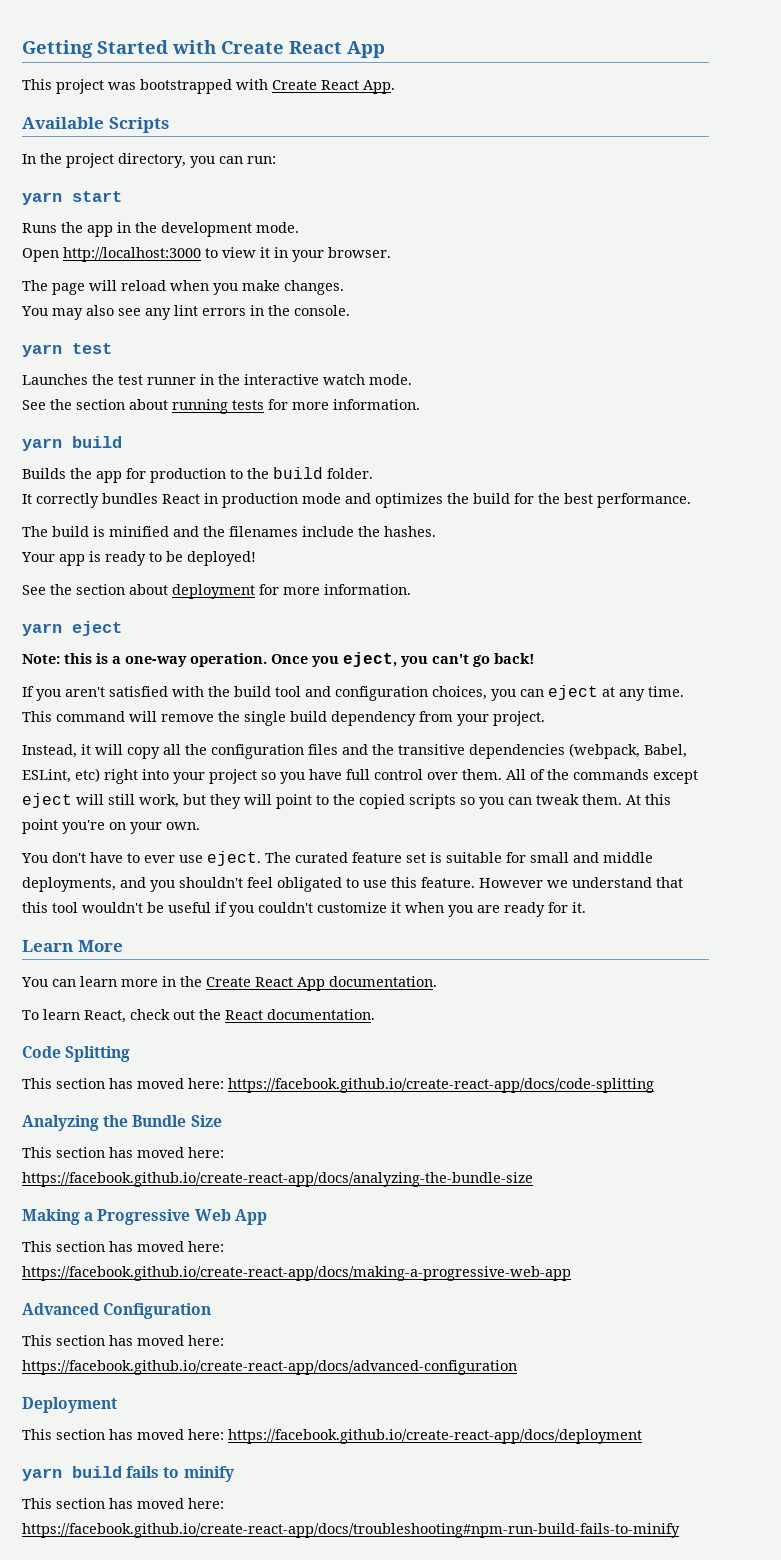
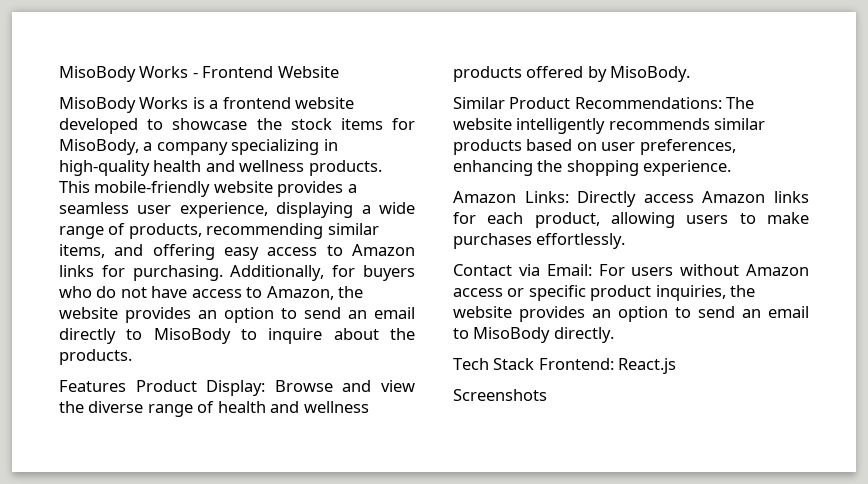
- Getting Started with Create React App
- This project was bootstrapped with Create React App.
- Available Scripts
- In the project directory, you can run:
- yarn start
- Runs the app in the development mode.
- Open http://localhost:3000 to view it in your browser.
- The page will reload when you make changes.
- You may also see any lint errors in the console.
- yarn test
- Launches the test runner in the interactive watch mode.
- See the section about running tests for more information.
- yarn build
- Builds the app for production to the build folder.
- It correctly bundles React in production mode and optimizes the build for the best performance.
- The build is minified and the filenames include the hashes.
- Your app is ready to be deployed!
- See the section about deployment for more information.
- yarn eject
- Note: this is a one-way operation. Once you eject, you can't go back!
- If you aren't satisfied with the build tool and configuration choices, you can eject at any time. This command will remove the single build dependency from your project.
- Instead, it will copy all the configuration files and the transitive dependencies (webpack, Babel, ESLint, etc) right into your project so you have full control over them. All of the commands except eject will still work, but they will point to the copied scripts so you can tweak them. At this point you're on your own.
- You don't have to ever use eject. The curated feature set is suitable for small and middle deployments, and you shouldn't feel obligated to use this feature. However we understand that this tool wouldn't be useful if you couldn't customize it when you are ready for it.
- Learn More
- You can learn more in the Create React App documentation.
- To learn React, check out the React documentation.
- Code Splitting
- This section has moved here: https://facebook.github.io/create-react-app/docs/code-splitting
- Analyzing the Bundle Size
- This section has moved here: https://facebook.github.io/create-react-app/docs/analyzing-the-bundle-size
- Making a Progressive Web App
- This section has moved here: https://facebook.github.io/create-react-app/docs/making-a-progressive-web-app
- Advanced Configuration
- This section has moved here: https://facebook.github.io/create-react-app/docs/advanced-configuration
- Deployment
- This section has moved here: https://facebook.github.io/create-react-app/docs/deployment
- yarn build fails to minify
- This section has moved here: https://facebook.github.io/create-react-app/docs/troubleshooting#npm-run-build-fails-to-minify
+ MisoBody Works - Frontend Website
+ MisoBody Works is a frontend website developed to showcase the stock items for MisoBody, a company specializing in high-quality health and wellness products. This mobile-friendly website provides a seamless user experience, displaying a wide range of products, recommending similar items, and offering easy access to Amazon links for purchasing. Additionally, for buyers who do not have access to Amazon, the website provides an option to send an email directly to MisoBody to inquire about the products.
+ Features Product Display: Browse and view the diverse range of health and wellness products offered by MisoBody.
+ Similar Product Recommendations: The website intelligently recommends similar products based on user preferences, enhancing the shopping experience.
+ Amazon Links: Directly access Amazon links for each product, allowing users to make purchases effortlessly.
+ Contact via Email: For users without Amazon access or specific product inquiries, the website provides an option to send an email to MisoBody directly.
+ Tech Stack Frontend: React.js
+ Screenshots

